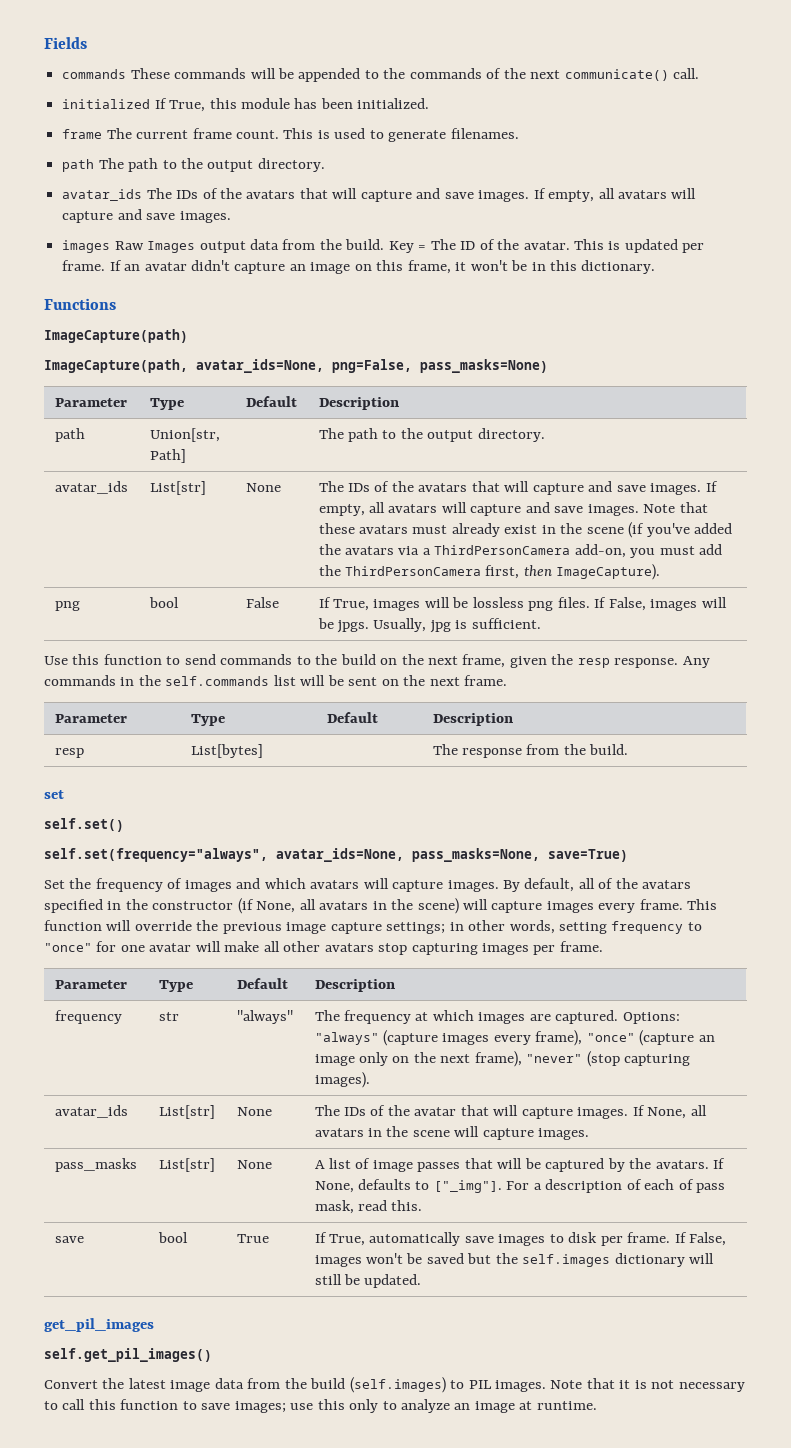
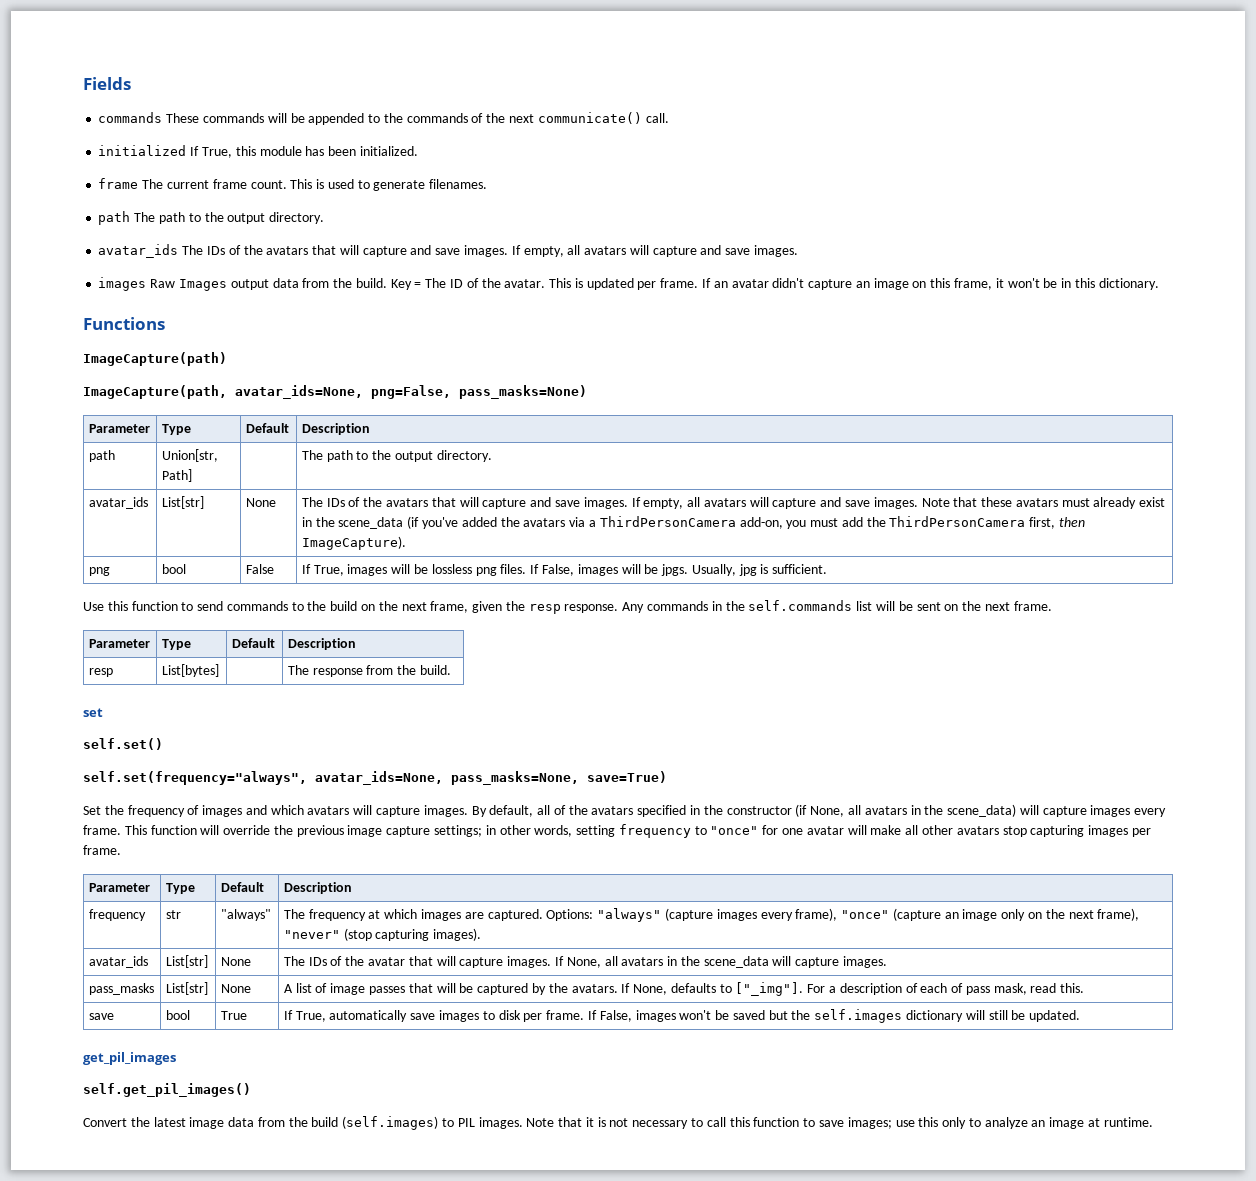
- Note that these avatars must already exist in the scene (if you've added the avatars via a ThirdPersonCamera add-on, you must add the ThirdPersonCamera first, then ImageCapture).
+ Note that these avatars must already exist in the scene_data (if you've added the avatars via a ThirdPersonCamera add-on, you must add the ThirdPersonCamera first, then ImageCapture).
- By default, all of the avatars specified in the constructor (if None, all avatars in the scene) will capture images every frame.
+ By default, all of the avatars specified in the constructor (if None, all avatars in the scene_data) will capture images every frame.
- avatar_ids | List[str] | None | The IDs of the avatar that will capture images. If None, all avatars in the scene will capture images.
+ avatar_ids | List[str] | None | The IDs of the avatar that will capture images. If None, all avatars in the scene_data will capture images.

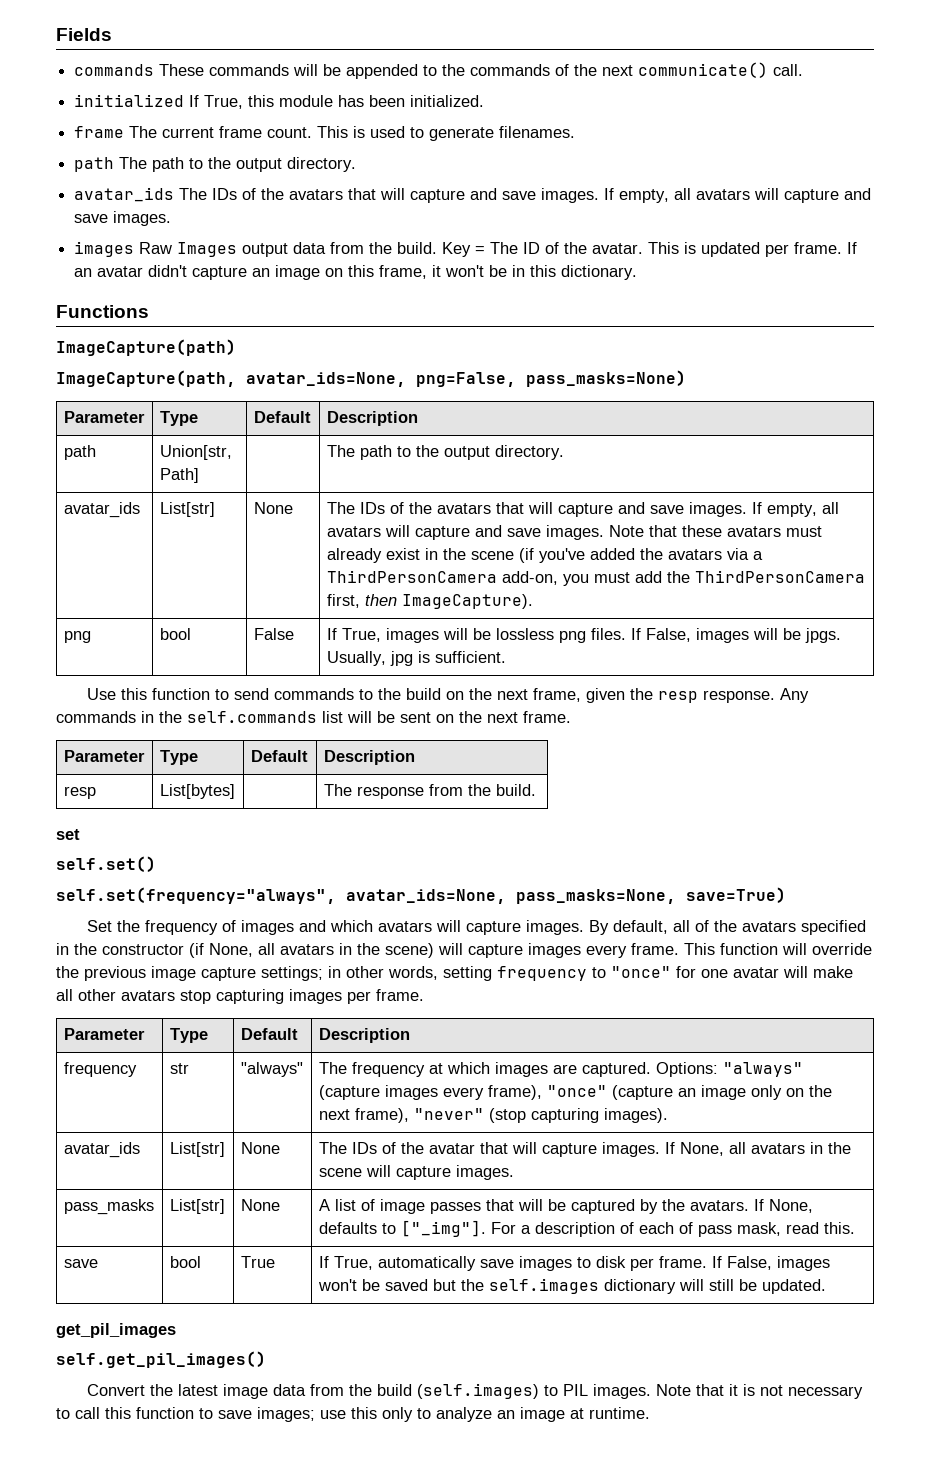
- Note that these avatars must already exist in the scene_data (if you've added the avatars via a ThirdPersonCamera add-on, you must add the ThirdPersonCamera first, then ImageCapture).
+ Note that these avatars must already exist in the scene (if you've added the avatars via a ThirdPersonCamera add-on, you must add the ThirdPersonCamera first, then ImageCapture).
- By default, all of the avatars specified in the constructor (if None, all avatars in the scene_data) will capture images every frame.
+ By default, all of the avatars specified in the constructor (if None, all avatars in the scene) will capture images every frame.
- avatar_ids | List[str] | None | The IDs of the avatar that will capture images. If None, all avatars in the scene_data will capture images.
+ avatar_ids | List[str] | None | The IDs of the avatar that will capture images. If None, all avatars in the scene will capture images.

